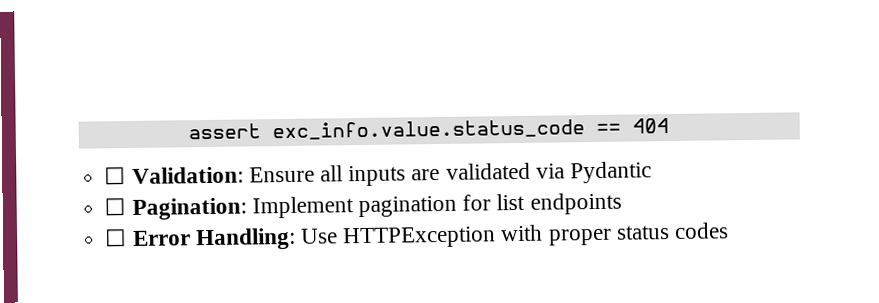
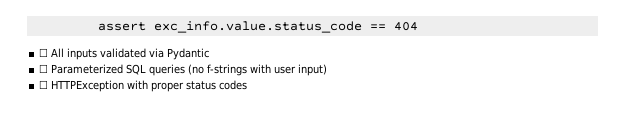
- ☐ Validation: Ensure all inputs are validated via Pydantic
+ ☐ All inputs validated via Pydantic
- ☐ Pagination: Implement pagination for list endpoints
- ☐ Error Handling: Use HTTPException with proper status codes
+ ☐ Parameterized SQL queries (no f-strings with user input)
+ ☐ HTTPException with proper status codes

